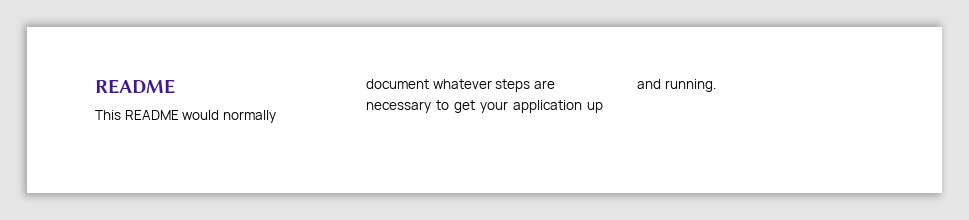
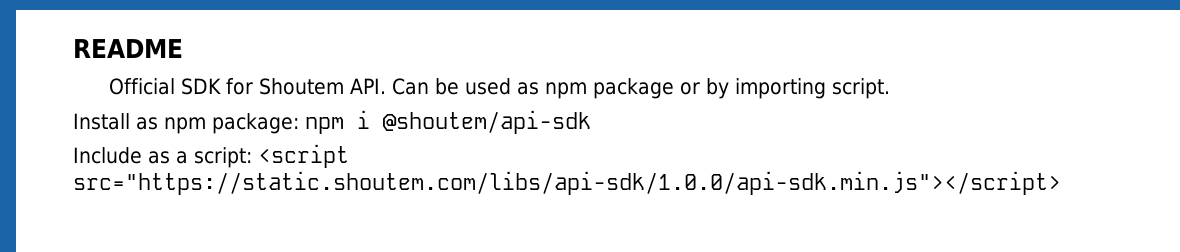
- This README would normally document whatever steps are necessary to get your application up and running.
+ Official SDK for Shoutem API. Can be used as npm package or by importing script.
+ Install as npm package: npm i @shoutem/api-sdk
+ Include as a script: <script src="https://static.shoutem.com/libs/api-sdk/1.0.0/api-sdk.min.js"></script>

